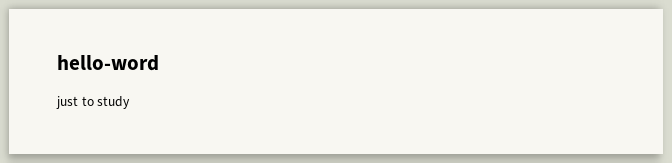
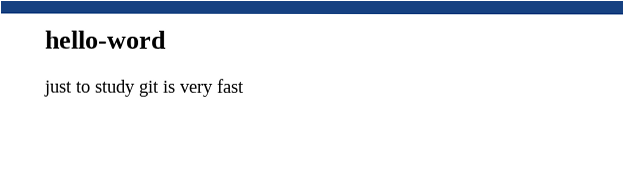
- just to study
+ just to study git is very fast

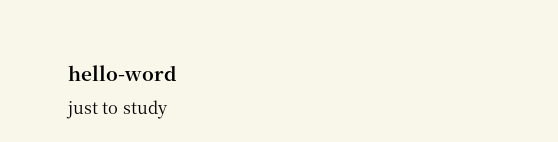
- just to study git is very fast
+ just to study

